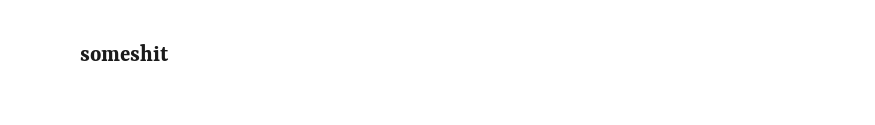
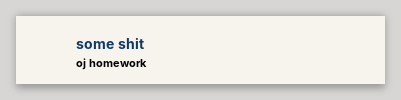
- someshit
+ some shit
+ oj homework

